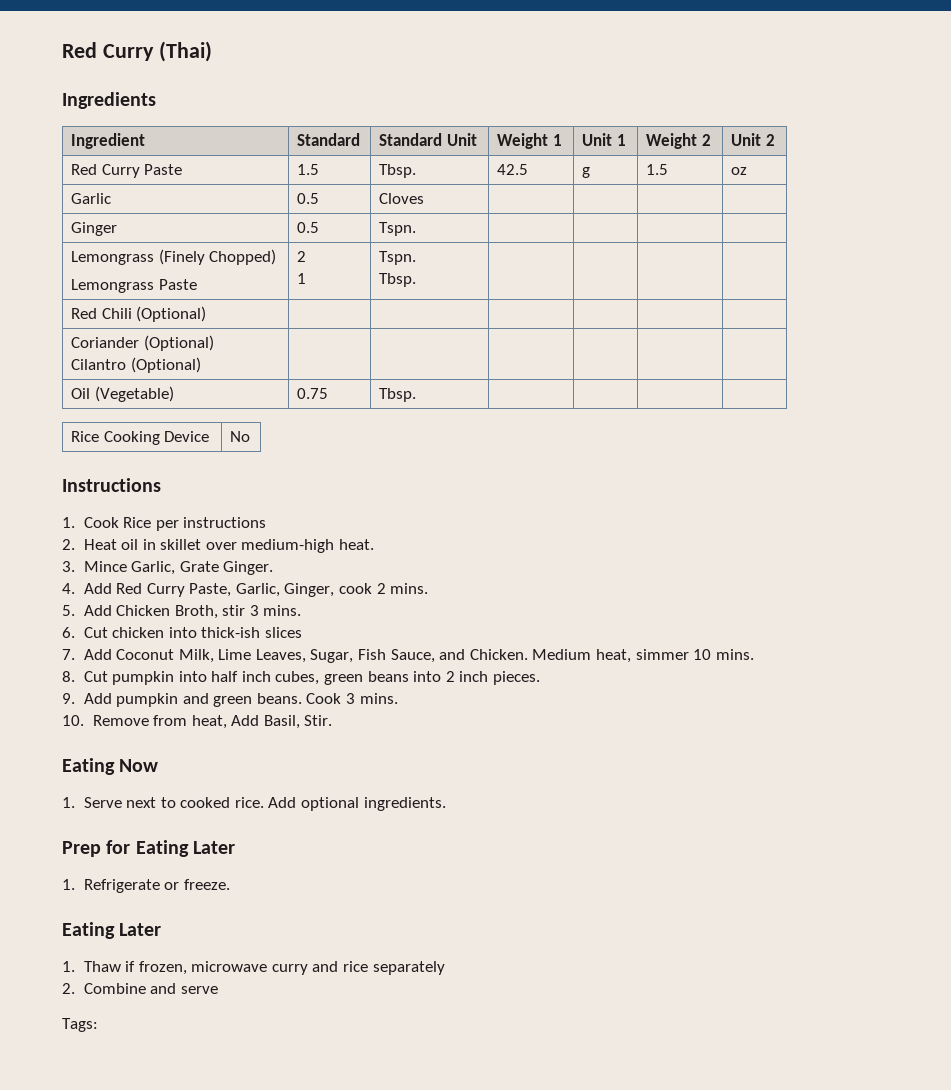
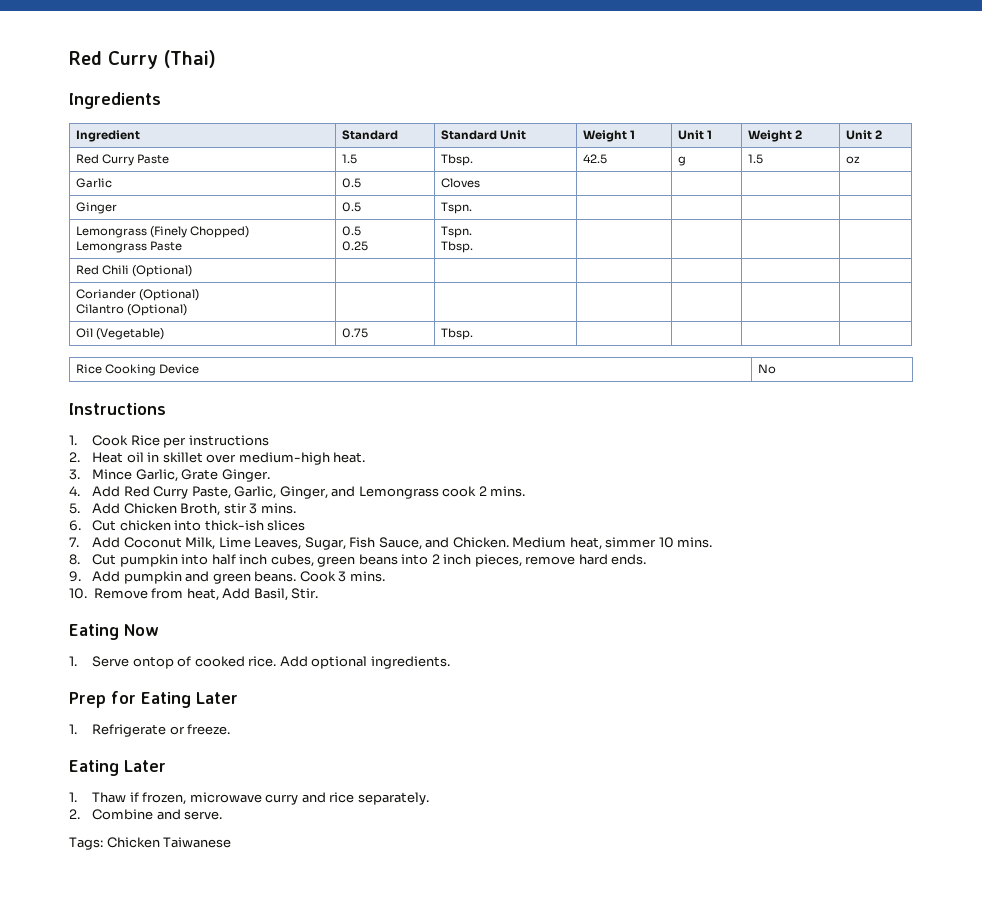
  Lemongrass (Finely Chopped)
- Lemongrass Paste | 2
- 1 | Tspn.
+ Lemongrass Paste | 0.5
+ 0.25 | Tspn.
- 4. Add Red Curry Paste, Garlic, Ginger, cook 2 mins.
+ 4. Add Red Curry Paste, Garlic, Ginger, and Lemongrass cook 2 mins.
- 8. Cut pumpkin into half inch cubes, green beans into 2 inch pieces.
+ 8. Cut pumpkin into half inch cubes, green beans into 2 inch pieces, remove hard ends.
- 1. Serve next to cooked rice.
+ 1. Serve ontop of cooked rice.
- 1. Thaw if frozen, microwave curry and rice separately
+ 1. Thaw if frozen, microwave curry and rice separately.
- 2. Combine and serve
+ 2. Combine and serve.
- Tags:
+ Tags: Chicken Taiwanese

